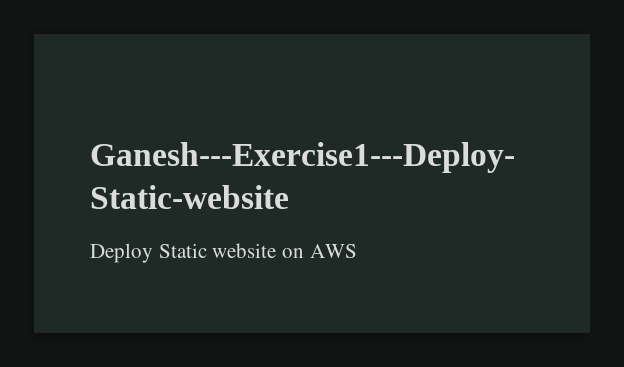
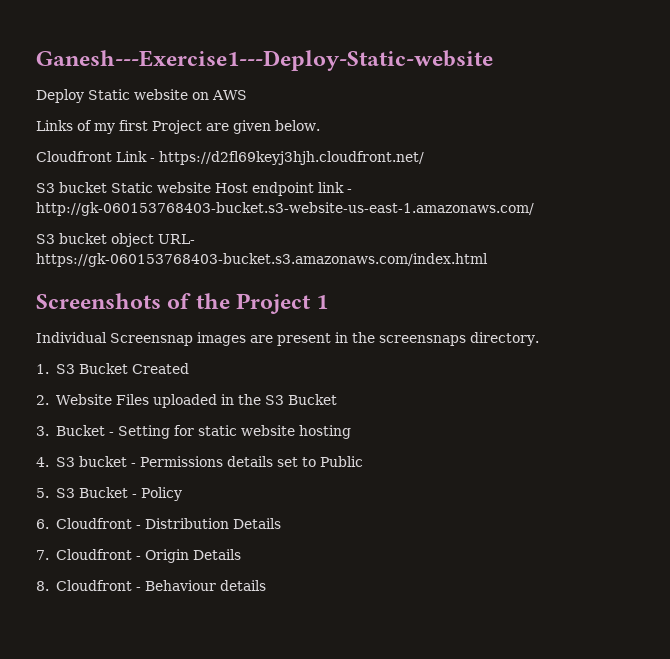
+ Links of my first Project are given below.
+ Cloudfront Link - https://d2fl69keyj3hjh.cloudfront.net/
+ S3 bucket Static website Host endpoint link - http://gk-060153768403-bucket.s3-website-us-east-1.amazonaws.com/
+ S3 bucket object URL- https://gk-060153768403-bucket.s3.amazonaws.com/index.html
+ Screenshots of the Project 1
+ Individual Screensnap images are present in the screensnaps directory.
+ 1. S3 Bucket Created
+ 2. Website Files uploaded in the S3 Bucket
+ 3. Bucket - Setting for static website hosting
+ 4. S3 bucket - Permissions details set to Public
+ 5. S3 Bucket - Policy
+ 6. Cloudfront - Distribution Details
+ 7. Cloudfront - Origin Details
+ 8. Cloudfront - Behaviour details

